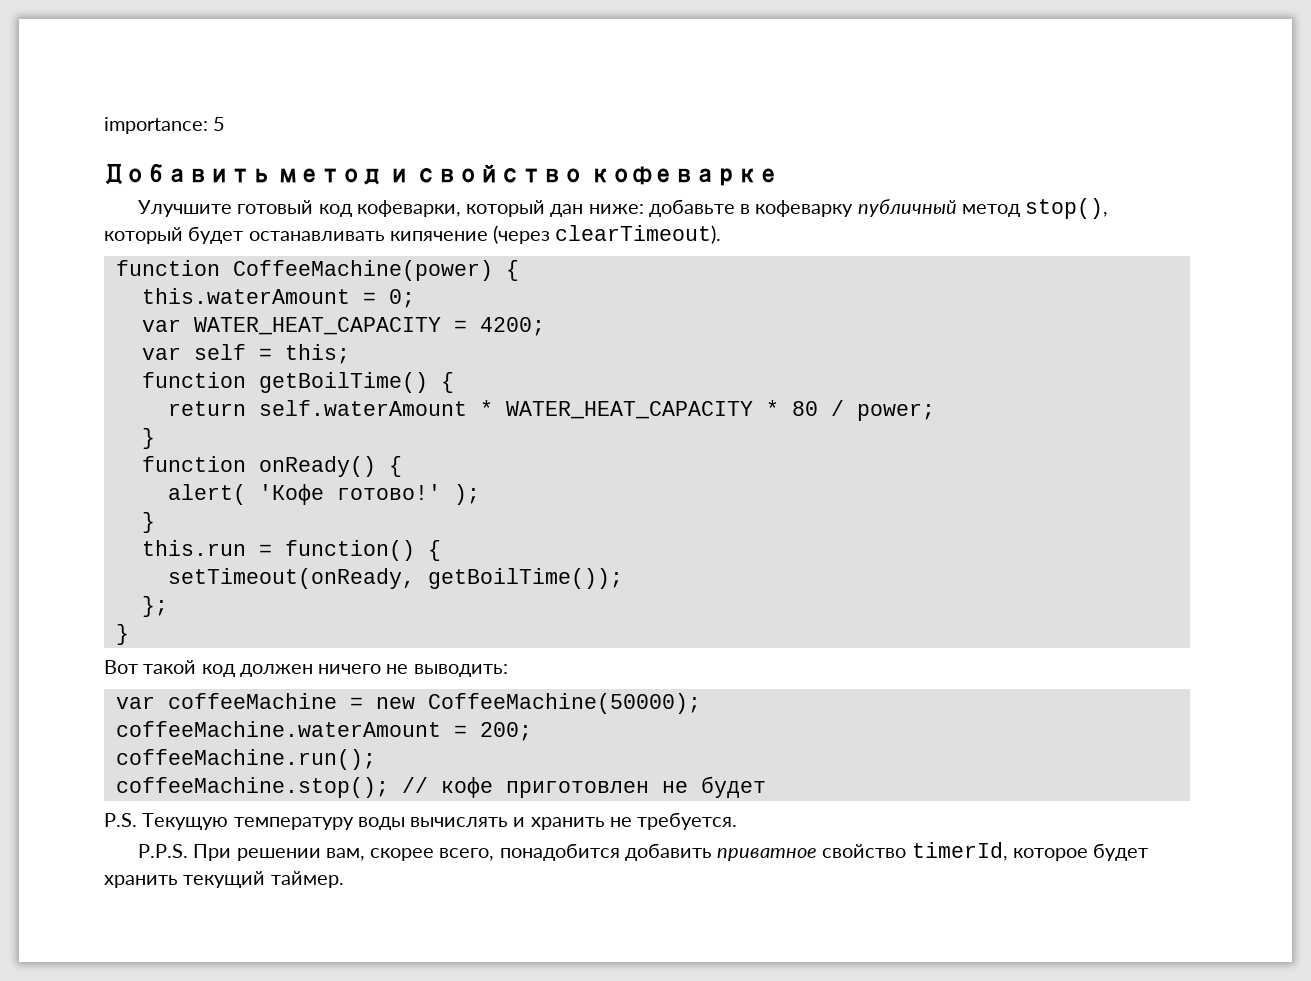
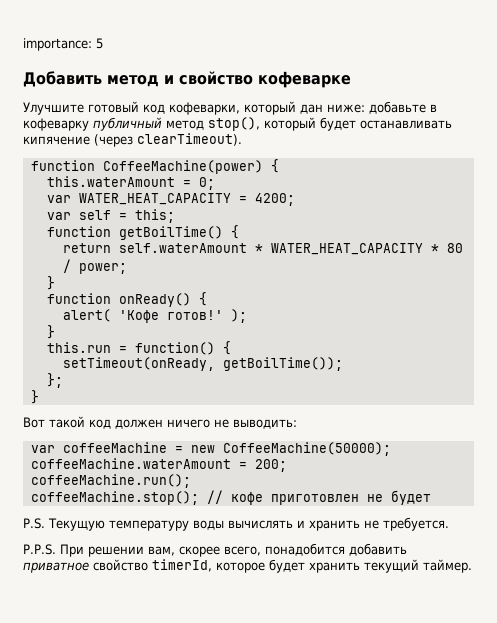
- alert( 'Кофе готово!' );
+ alert( 'Кофе готов!' );

